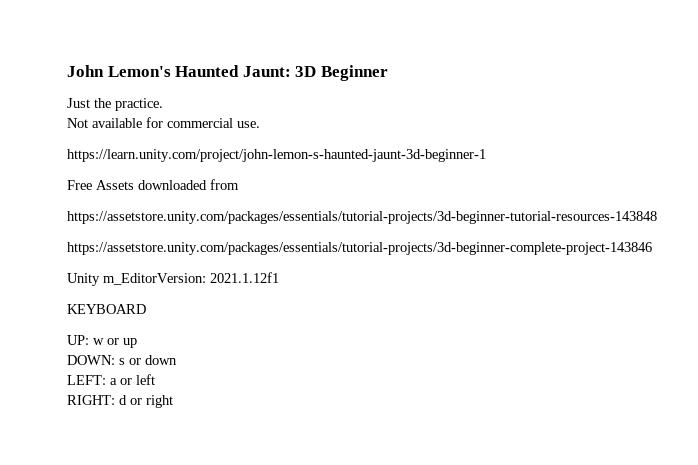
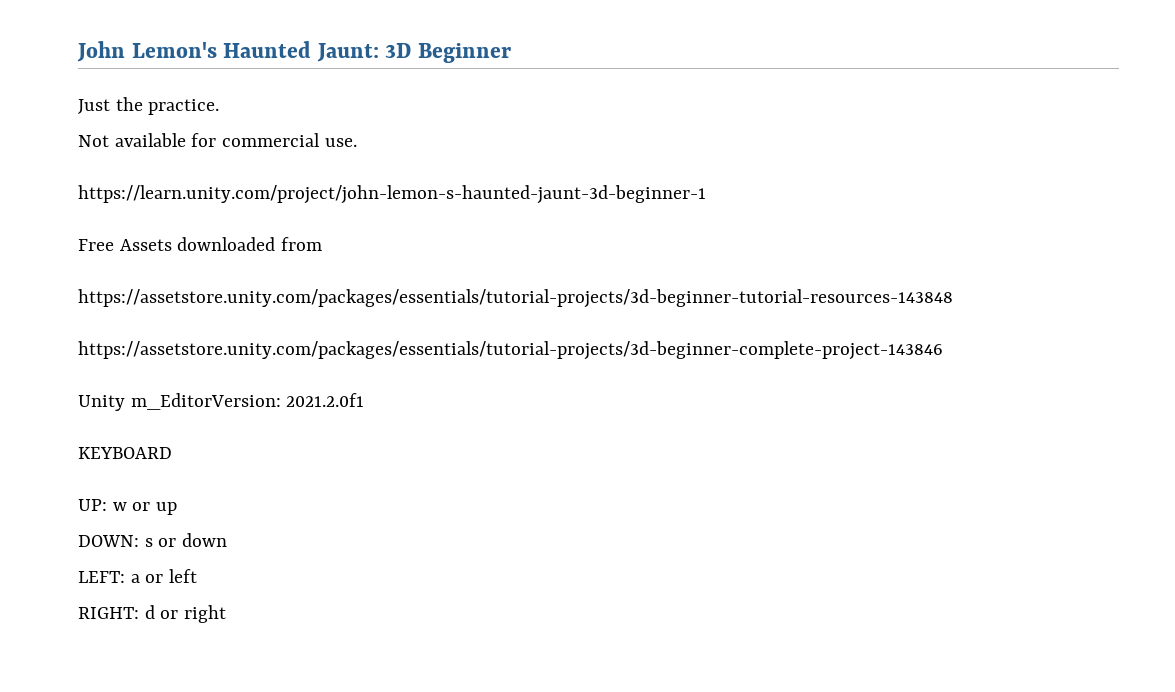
- Unity m_EditorVersion: 2021.1.12f1
+ Unity m_EditorVersion: 2021.2.0f1

